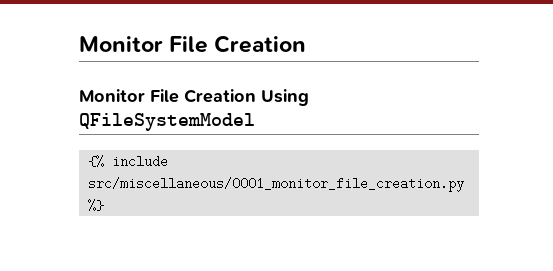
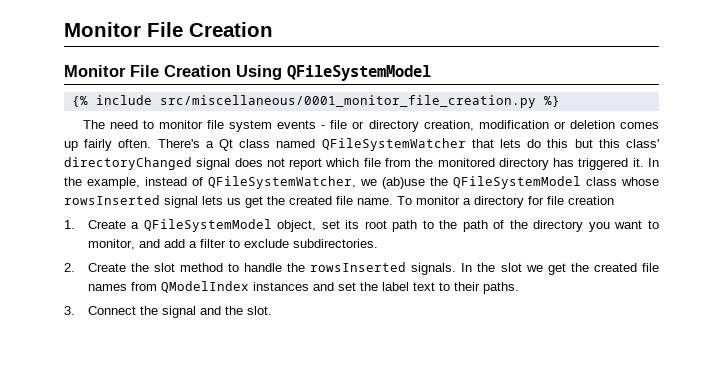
+ The need to monitor file system events - file or directory creation, modification or deletion comes up fairly often. There's a Qt class named QFileSystemWatcher that lets do this but this class' directoryChanged signal does not report which file from the monitored directory has triggered it. In the example, instead of QFileSystemWatcher, we (ab)use the QFileSystemModel class whose rowsInserted signal lets us get the created file name. To monitor a directory for file creation
+ 1. Create a QFileSystemModel object, set its root path to the path of the directory you want to monitor, and add a filter to exclude subdirectories.
+ 2. Create the slot method to handle the rowsInserted signals. In the slot we get the created file names from QModelIndex instances and set the label text to their paths.
+ 3. Connect the signal and the slot.

